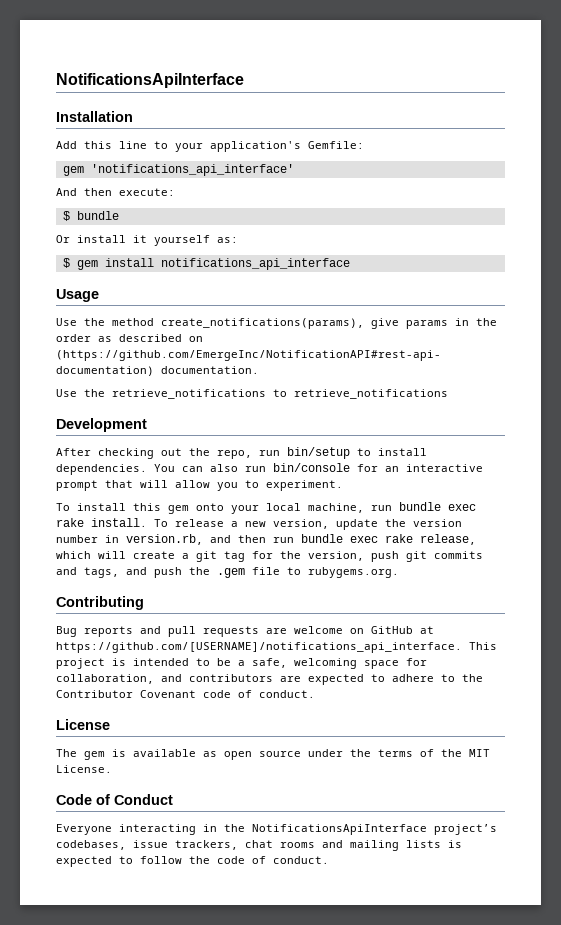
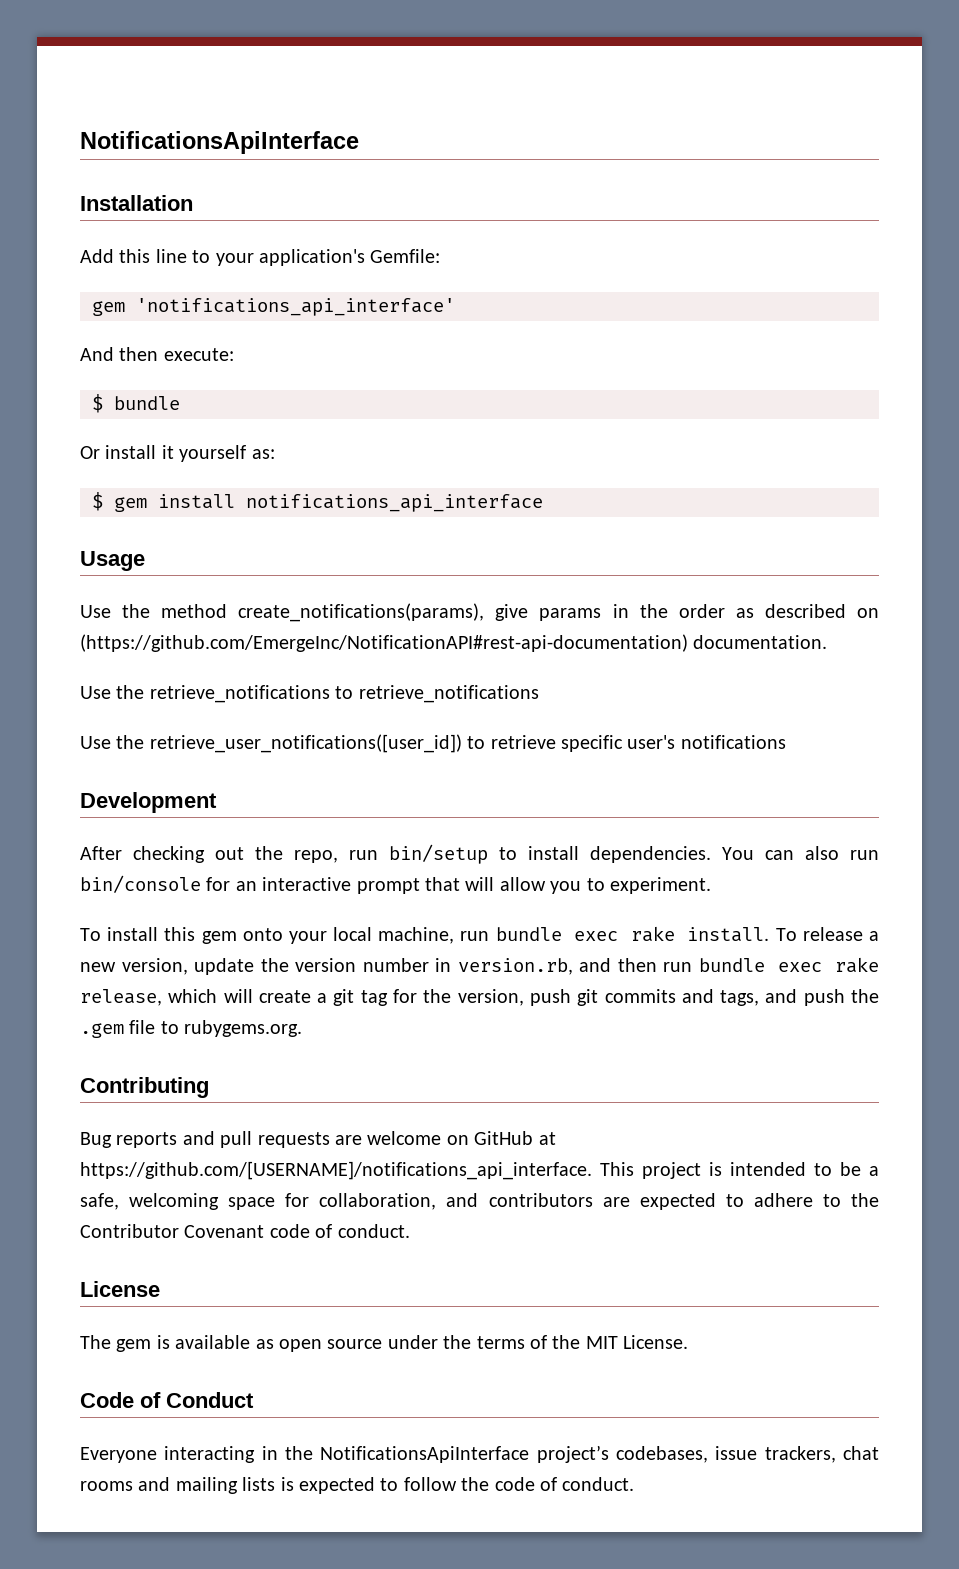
+ Use the retrieve_user_notifications([user_id]) to retrieve specific user's notifications

